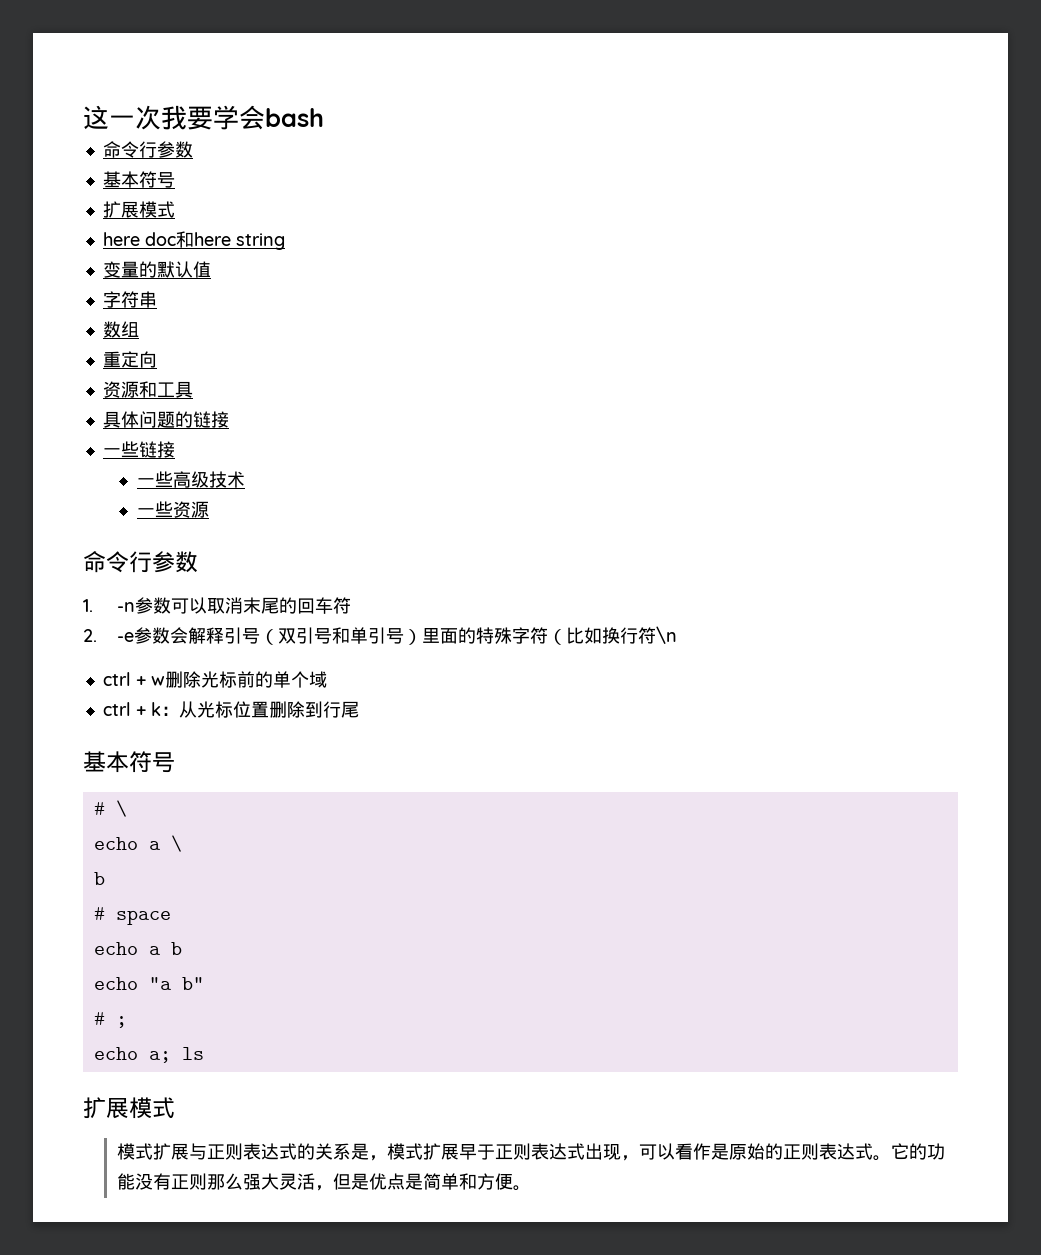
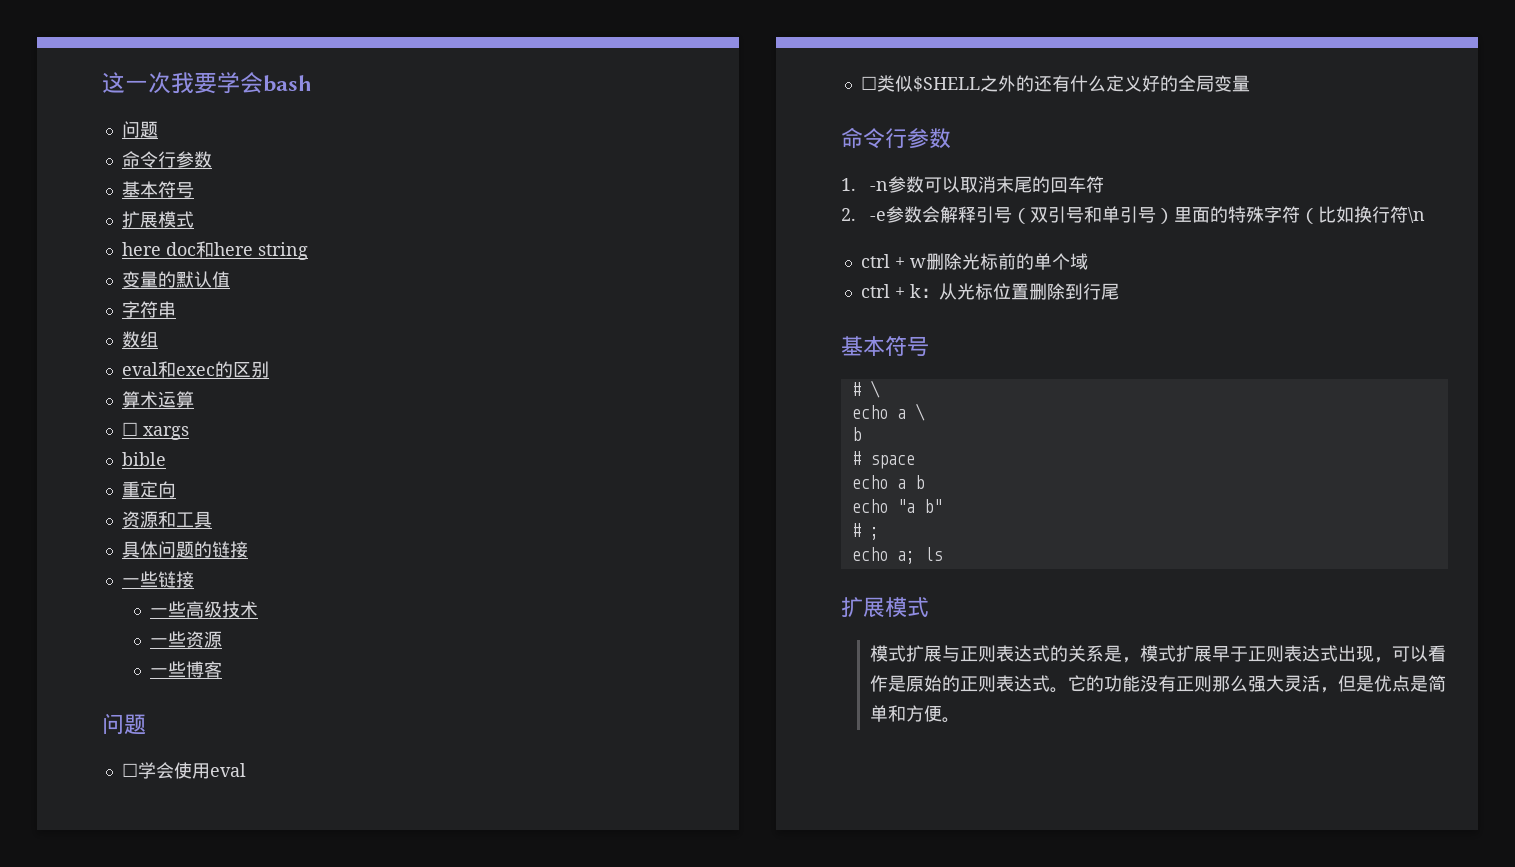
  这一次我要学会bash
+ 问题
+ eval和exec的区别
+ 算术运算
+ ☐ xargs
+ bible
+ 一些博客
+ 问题
+ ☐学会使用eval
+ ☐类似$SHELL之外的还有什么定义好的全局变量

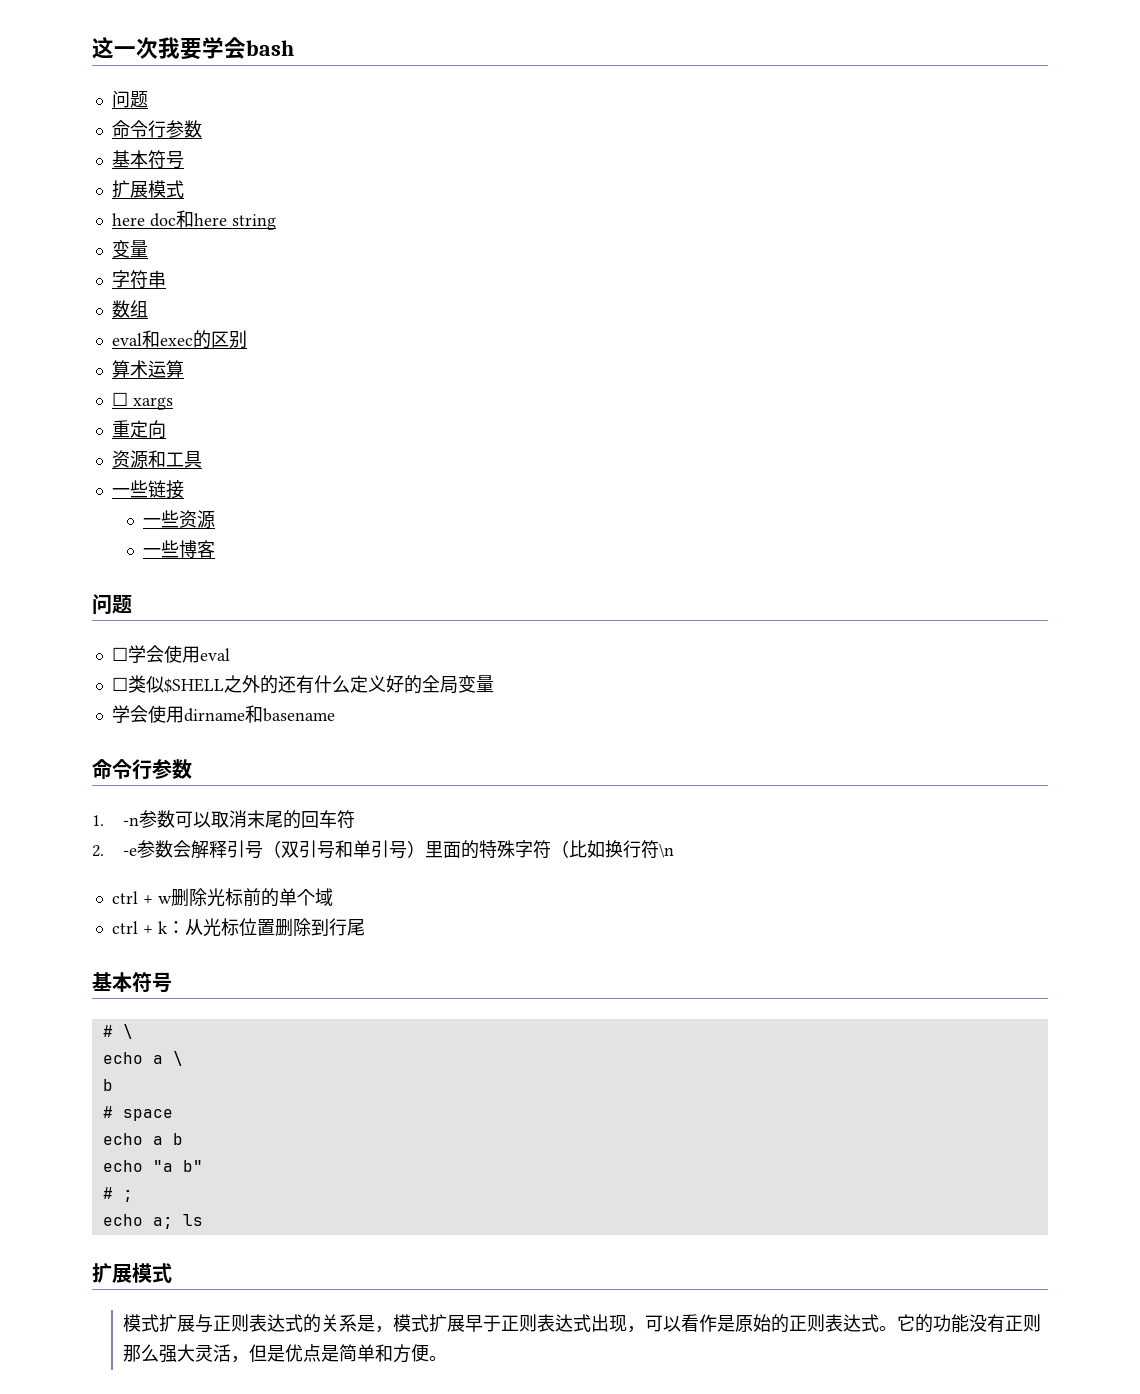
  here doc和here string
- 变量的默认值
+ 变量
- bible
- 具体问题的链接
- 一些高级技术
+ 学会使用dirname和basename

